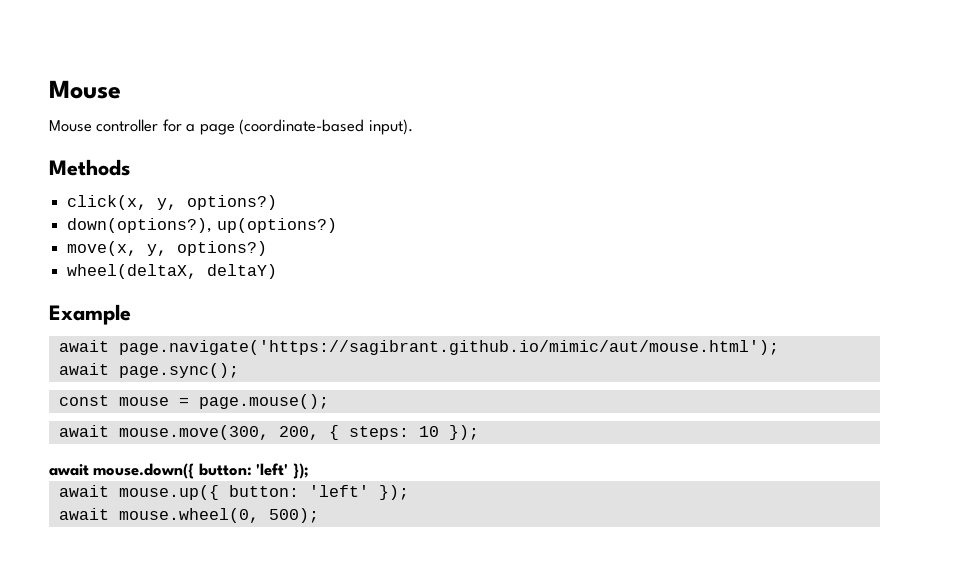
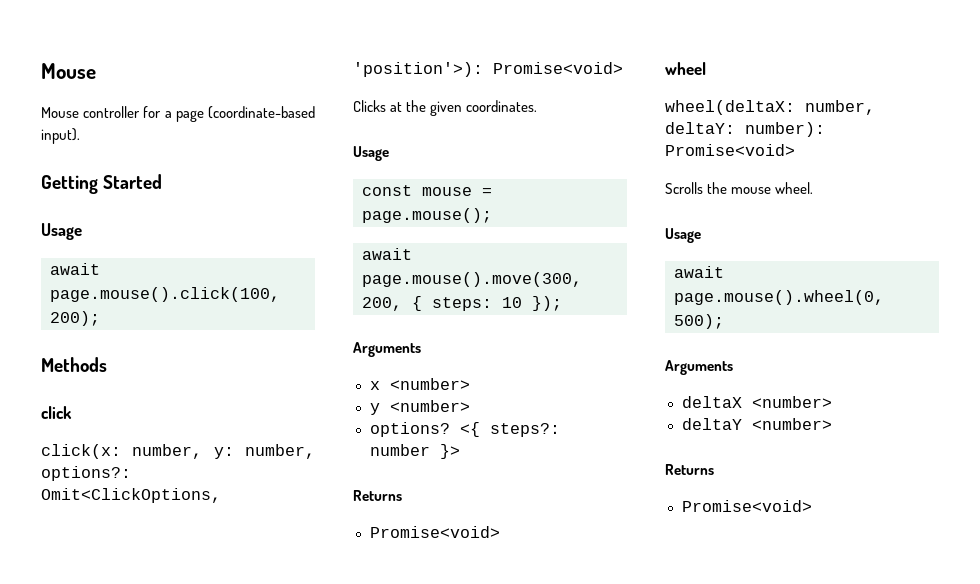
+ Getting Started
+ Usage
+ await page.mouse().click(100, 200);
  Methods
- click(x, y, options?)
- down(options?), up(options?)
- move(x, y, options?)
- wheel(deltaX, deltaY)
- Example
- await page.navigate('https://sagibrant.github.io/mimic/aut/mouse.html');
- await page.sync();
+ click
+ click(x: number, y: number, options?: Omit<ClickOptions, 'position'>): Promise<void>
+ Clicks at the given coordinates.
+ Usage
- await mouse.move(300, 200, { steps: 10 });
- await mouse.down({ button: 'left' });
- await mouse.up({ button: 'left' });
- await mouse.wheel(0, 500);
+ await page.mouse().move(300, 200, { steps: 10 });
+ Arguments
+ x <number>
+ y <number>
+ options? <{ steps?: number }>
+ Returns
+ Promise<void>
+ wheel
+ wheel(deltaX: number, deltaY: number): Promise<void>
+ Scrolls the mouse wheel.
+ Usage
+ await page.mouse().wheel(0, 500);
+ Arguments
+ deltaX <number>
+ deltaY <number>
+ Returns
+ Promise<void>

